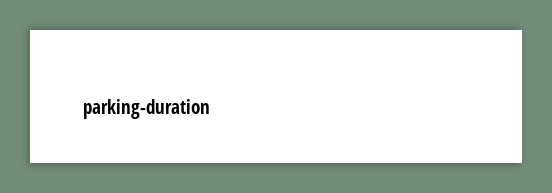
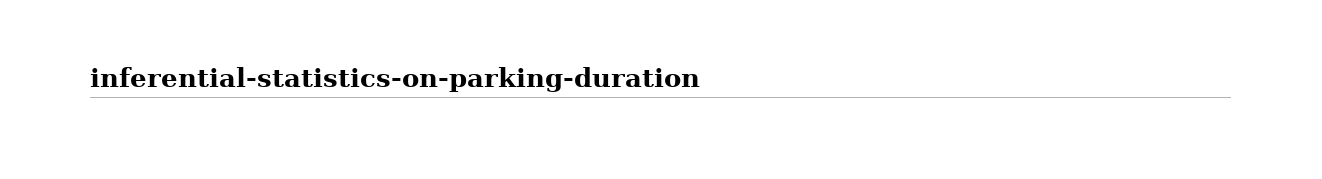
- parking-duration
+ inferential-statistics-on-parking-duration

